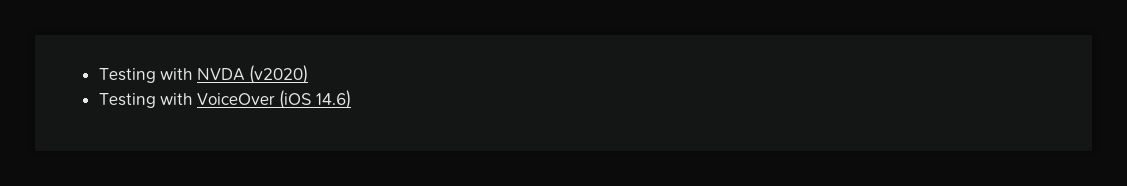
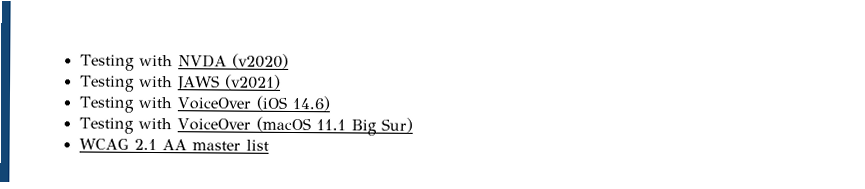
+ Testing with JAWS (v2021)
+ Testing with VoiceOver (macOS 11.1 Big Sur)
+ WCAG 2.1 AA master list

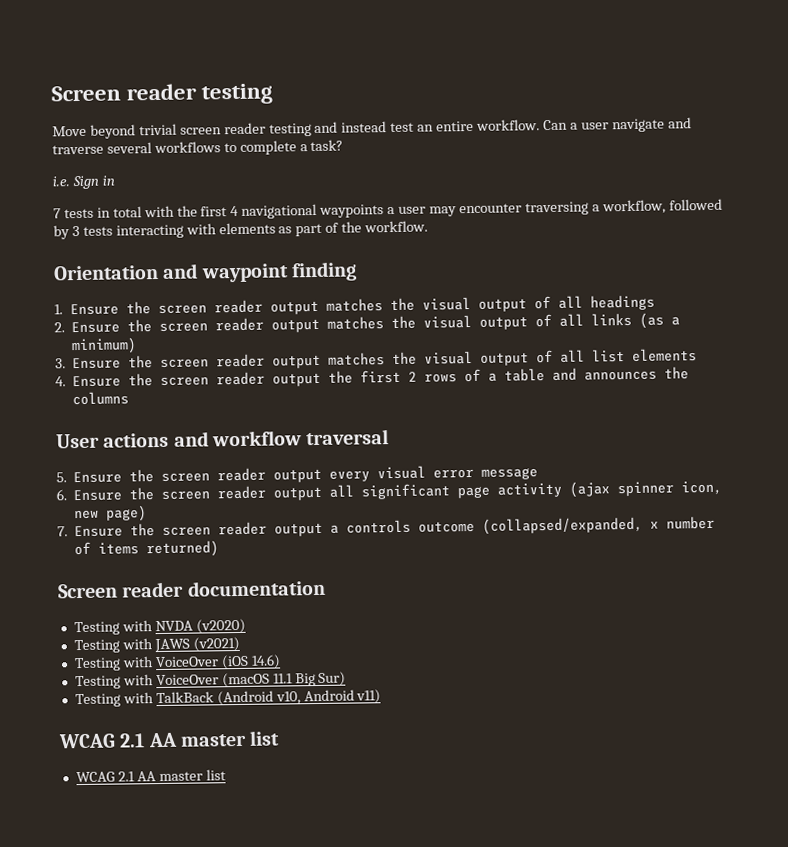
+ Screen reader testing
+ Move beyond trivial screen reader testing and instead test an entire workflow. Can a user navigate and traverse several workflows to complete a task?
+ i.e. Sign in
+ 7 tests in total with the first 4 navigational waypoints a user may encounter traversing a workflow, followed by 3 tests interacting with elements as part of the workflow.
+ Orientation and waypoint finding
+ 1. Ensure the screen reader output matches the visual output of all headings
+ 2. Ensure the screen reader output matches the visual output of all links (as a minimum)
+ 3. Ensure the screen reader output matches the visual output of all list elements
+ 4. Ensure the screen reader output the first 2 rows of a table and announces the columns
+ User actions and workflow traversal
+ 5. Ensure the screen reader output every visual error message
+ 6. Ensure the screen reader output all significant page activity (ajax spinner icon, new page)
+ 7. Ensure the screen reader output a controls outcome (collapsed/expanded, x number of items returned)
+ Screen reader documentation
+ Testing with TalkBack (Android v10, Android v11)
+ WCAG 2.1 AA master list

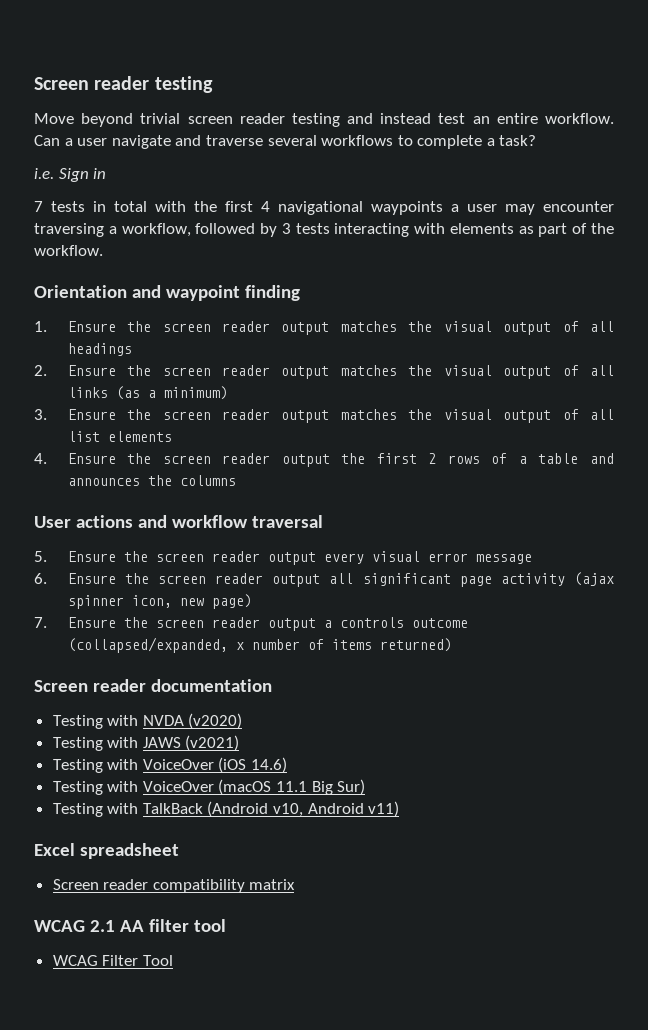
  Testing with TalkBack (Android v10, Android v11)
- WCAG 2.1 AA master list
- WCAG 2.1 AA master list
+ Excel spreadsheet
+ Screen reader compatibility matrix
+ WCAG 2.1 AA filter tool
+ WCAG Filter Tool

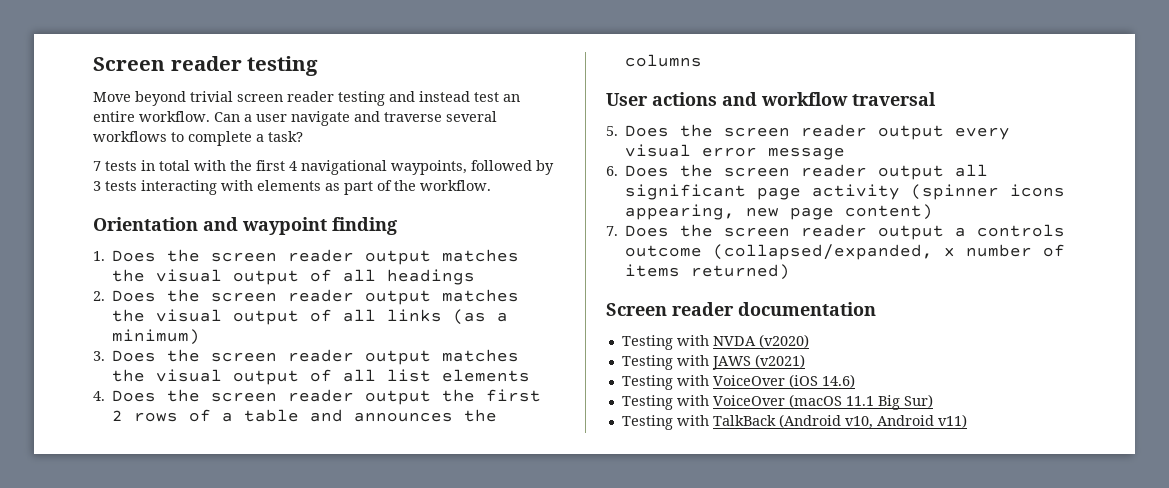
- i.e. Sign in
- 7 tests in total with the first 4 navigational waypoints a user may encounter traversing a workflow, followed by 3 tests interacting with elements as part of the workflow.
+ 7 tests in total with the first 4 navigational waypoints, followed by 3 tests interacting with elements as part of the workflow.
- 1. Ensure the screen reader output matches the visual output of all headings
+ 1. Does the screen reader output matches the visual output of all headings
- 2. Ensure the screen reader output matches the visual output of all links (as a minimum)
+ 2. Does the screen reader output matches the visual output of all links (as a minimum)
- 3. Ensure the screen reader output matches the visual output of all list elements
+ 3. Does the screen reader output matches the visual output of all list elements
- 4. Ensure the screen reader output the first 2 rows of a table and announces the columns
+ 4. Does the screen reader output the first 2 rows of a table and announces the columns
- 5. Ensure the screen reader output every visual error message
+ 5. Does the screen reader output every visual error message
- 6. Ensure the screen reader output all significant page activity (ajax spinner icon, new page)
+ 6. Does the screen reader output all significant page activity (spinner icons appearing, new page content)
- 7. Ensure the screen reader output a controls outcome (collapsed/expanded, x number of items returned)
+ 7. Does the screen reader output a controls outcome (collapsed/expanded, x number of items returned)
- Excel spreadsheet
- Screen reader compatibility matrix
- WCAG 2.1 AA filter tool
- WCAG Filter Tool

